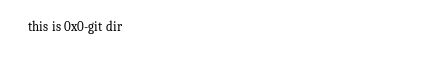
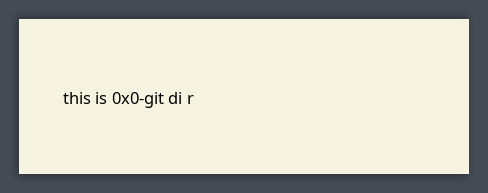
- this is 0x0-git dir
+ this is 0x0-git di r

